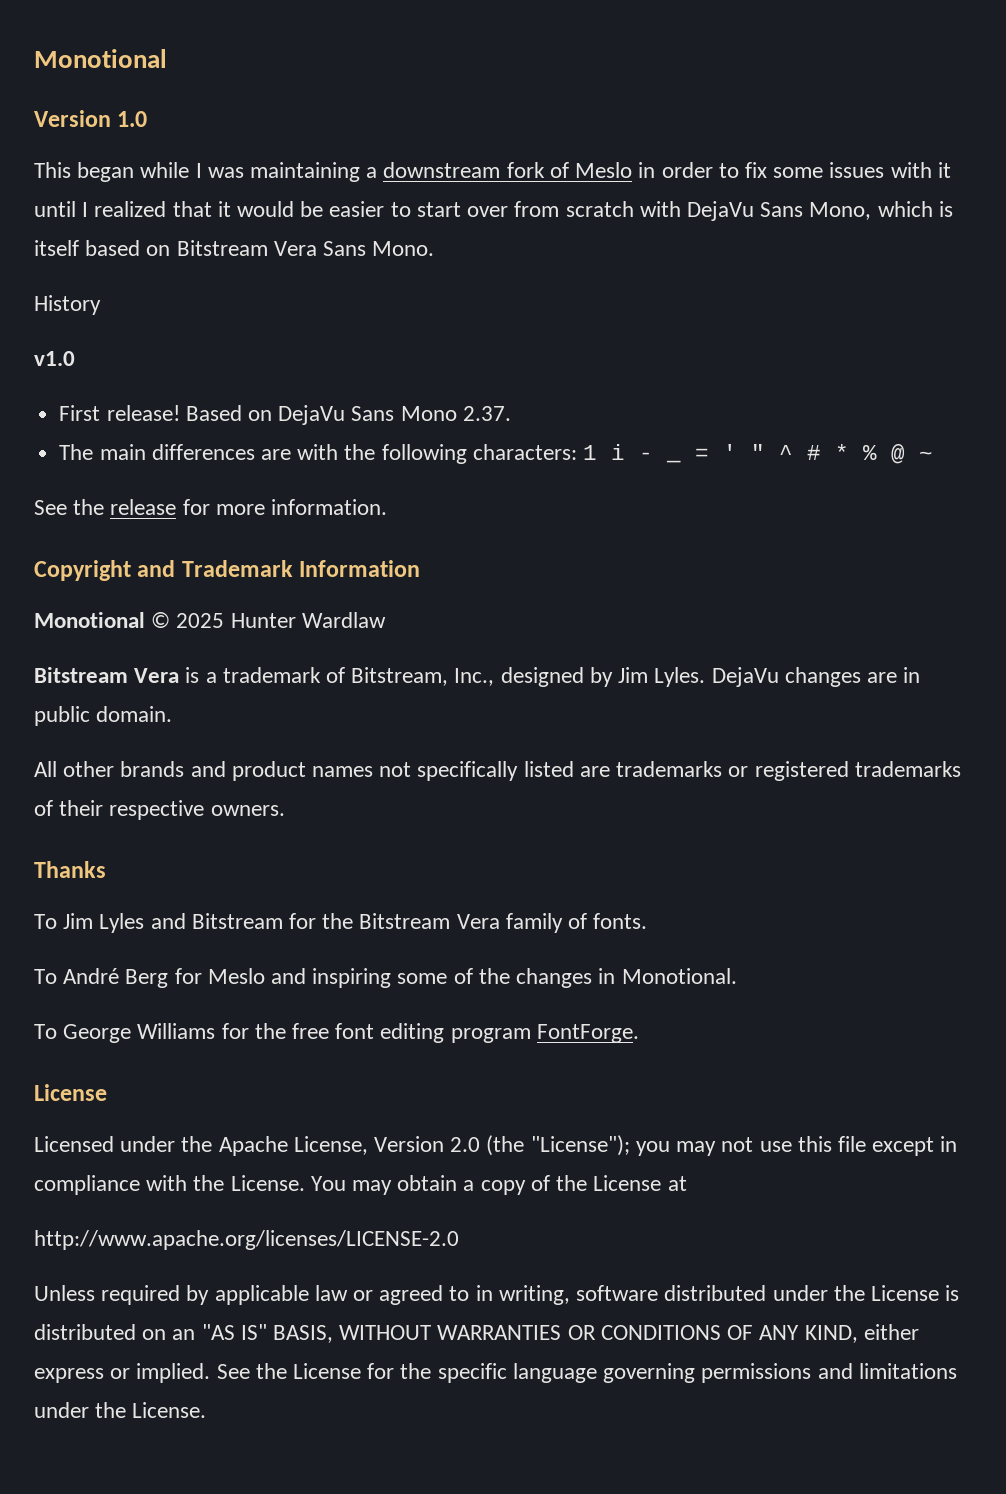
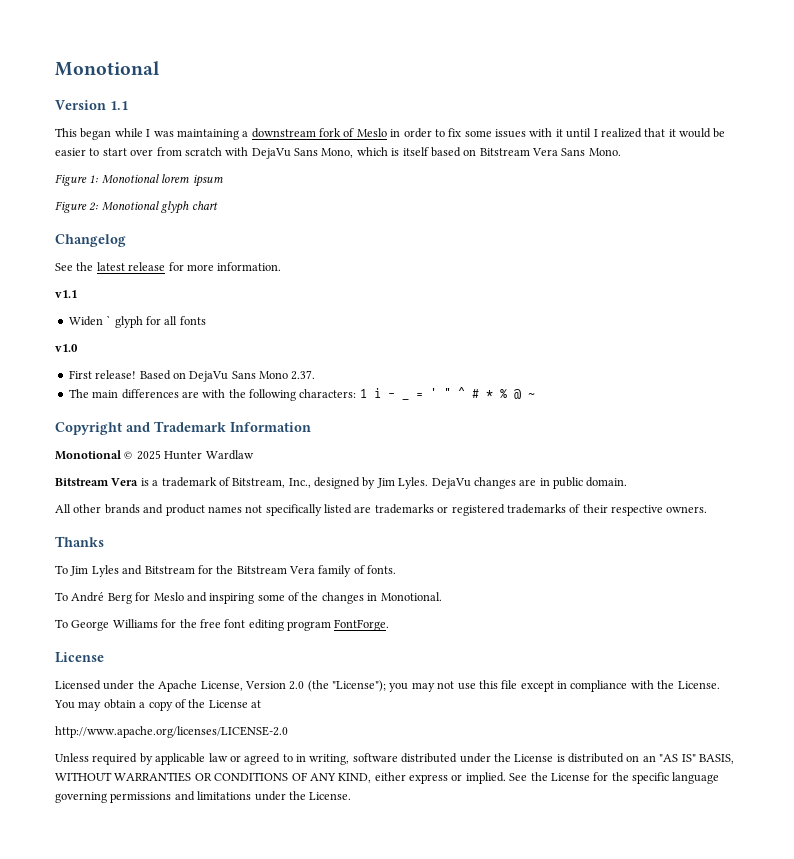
- Version 1.0
+ Version 1.1
- History
+ Figure 1: Monotional lorem ipsum
+ Figure 2: Monotional glyph chart
+ Changelog
+ See the latest release for more information.
+ v1.1
+ Widen ` glyph for all fonts
- See the release for more information.

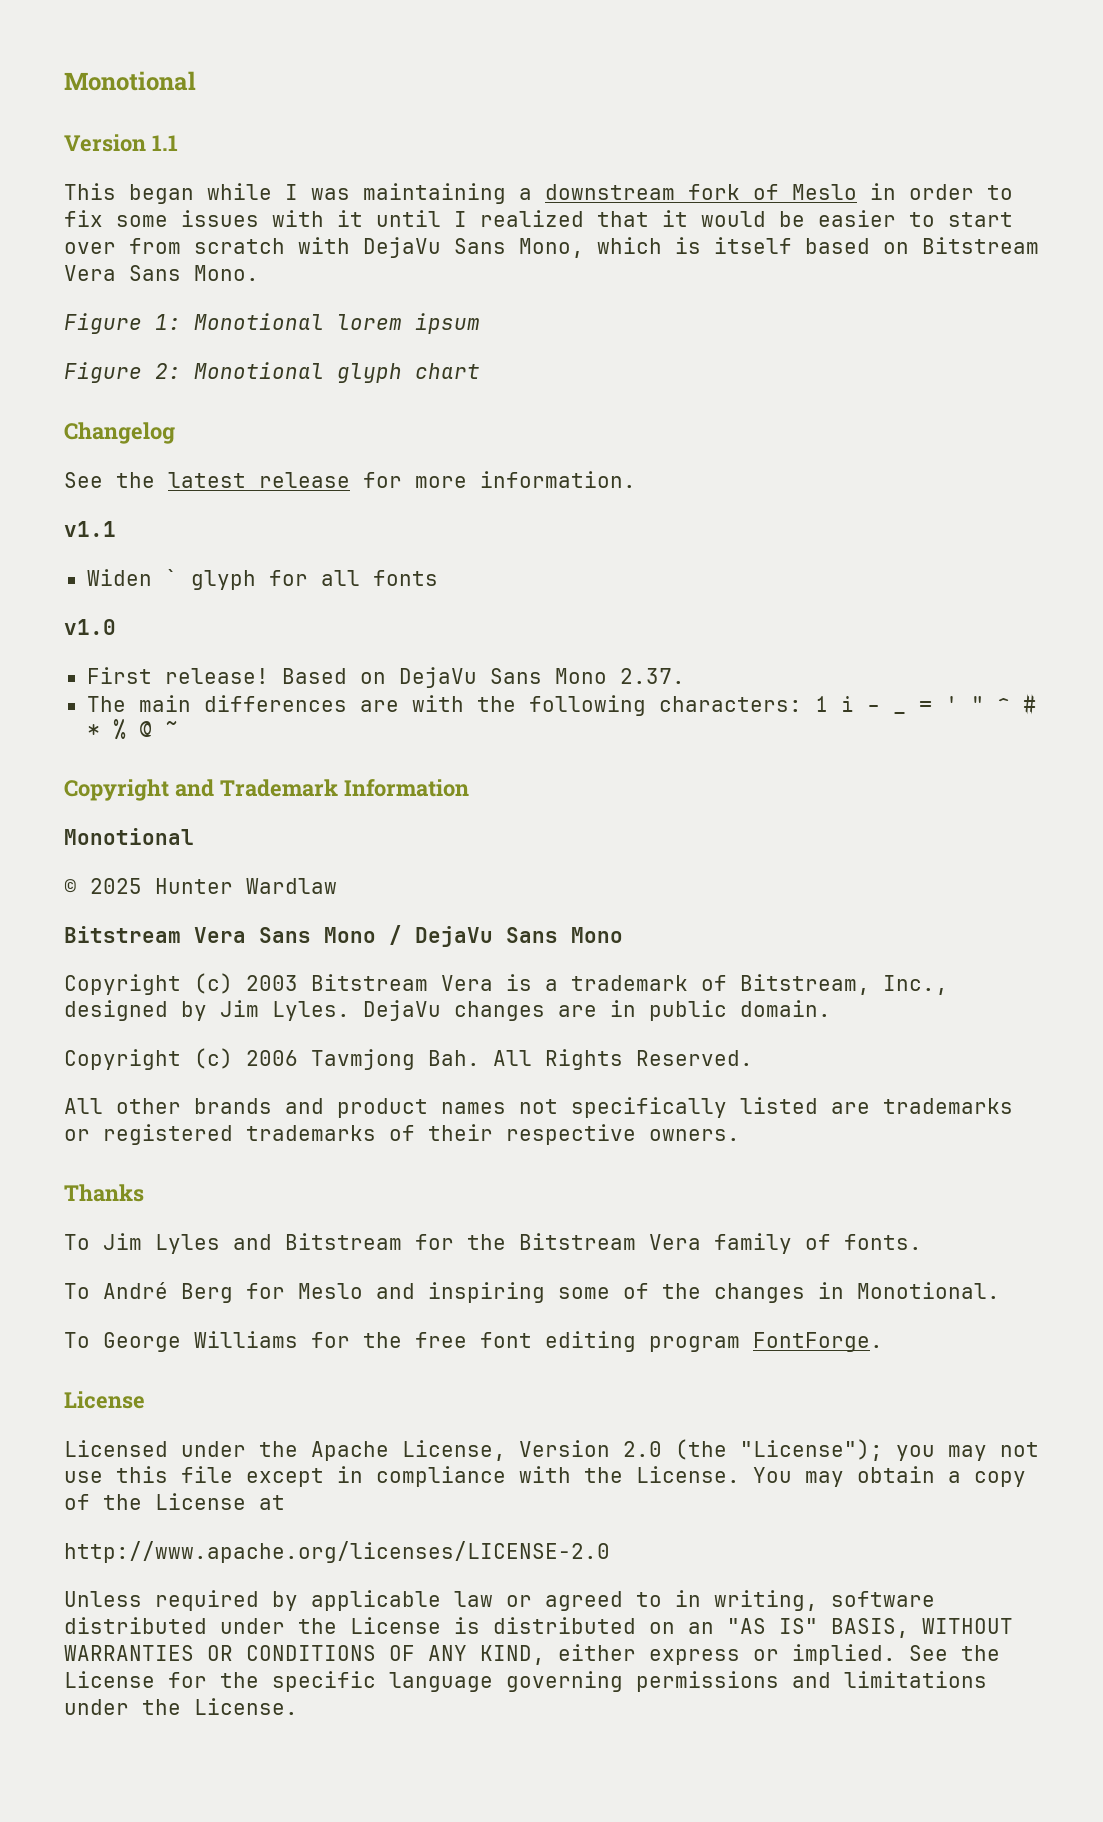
  Copyright and Trademark Information
- Monotional © 2025 Hunter Wardlaw
+ Monotional
+ © 2025 Hunter Wardlaw
- Bitstream Vera is a trademark of Bitstream, Inc., designed by Jim Lyles.
+ Bitstream Vera Sans Mono / DejaVu Sans Mono
+ Copyright (c) 2003 Bitstream Vera is a trademark of Bitstream, Inc., designed by Jim Lyles.
+ Copyright (c) 2006 Tavmjong Bah. All Rights Reserved.

